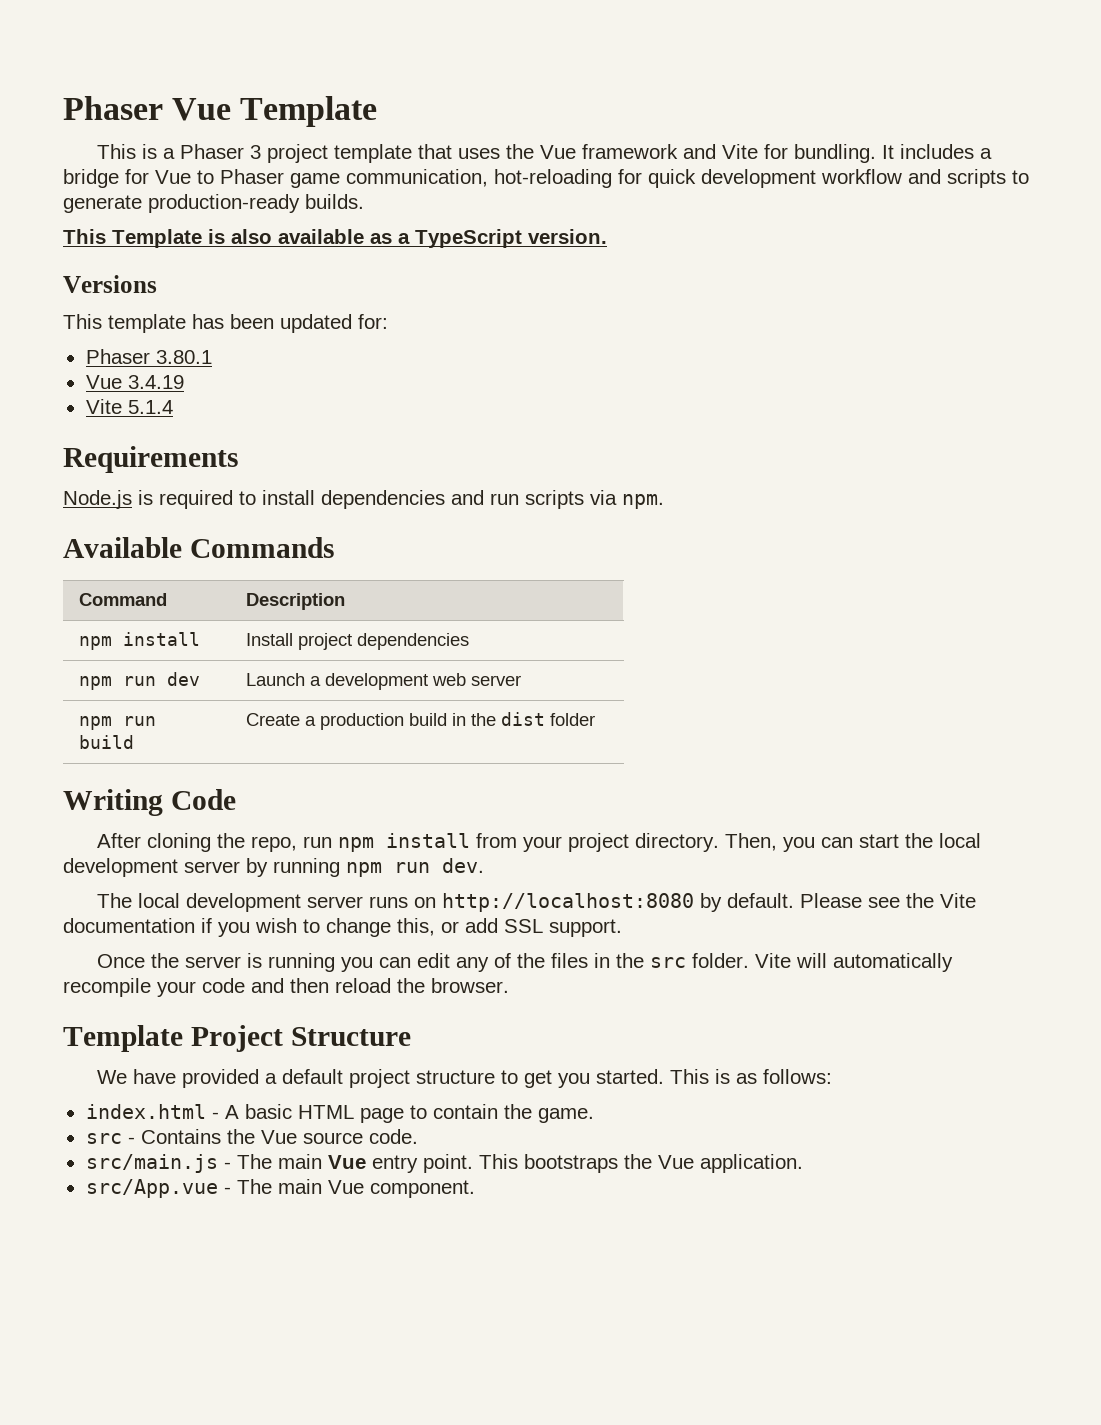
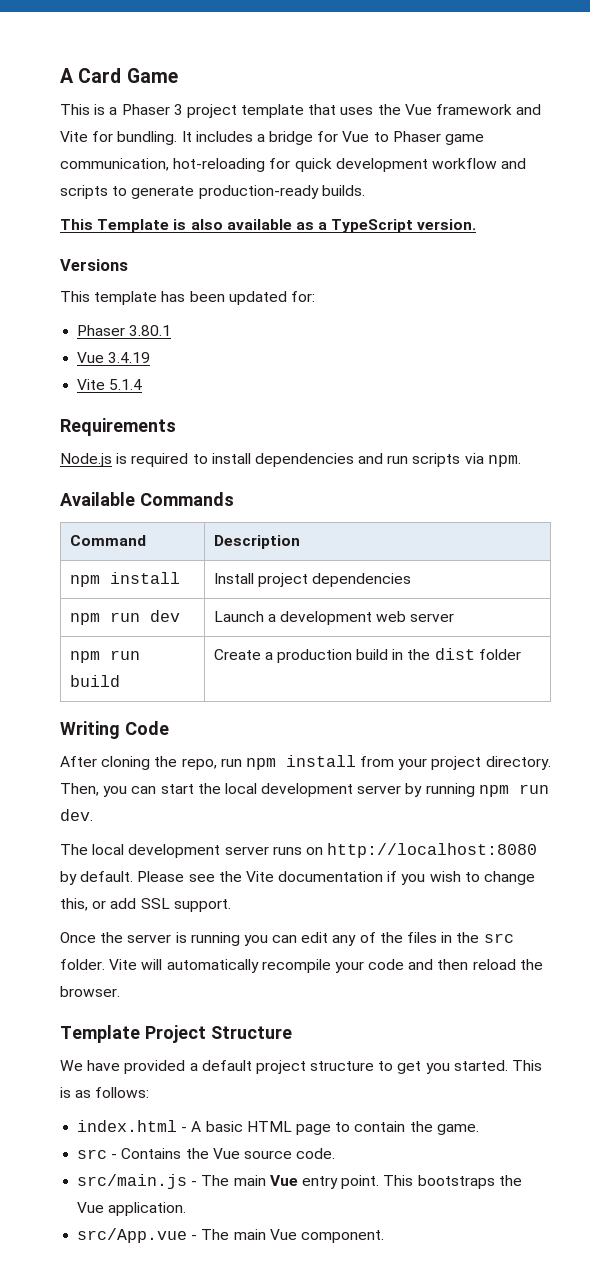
- Phaser Vue Template
+ A Card Game

